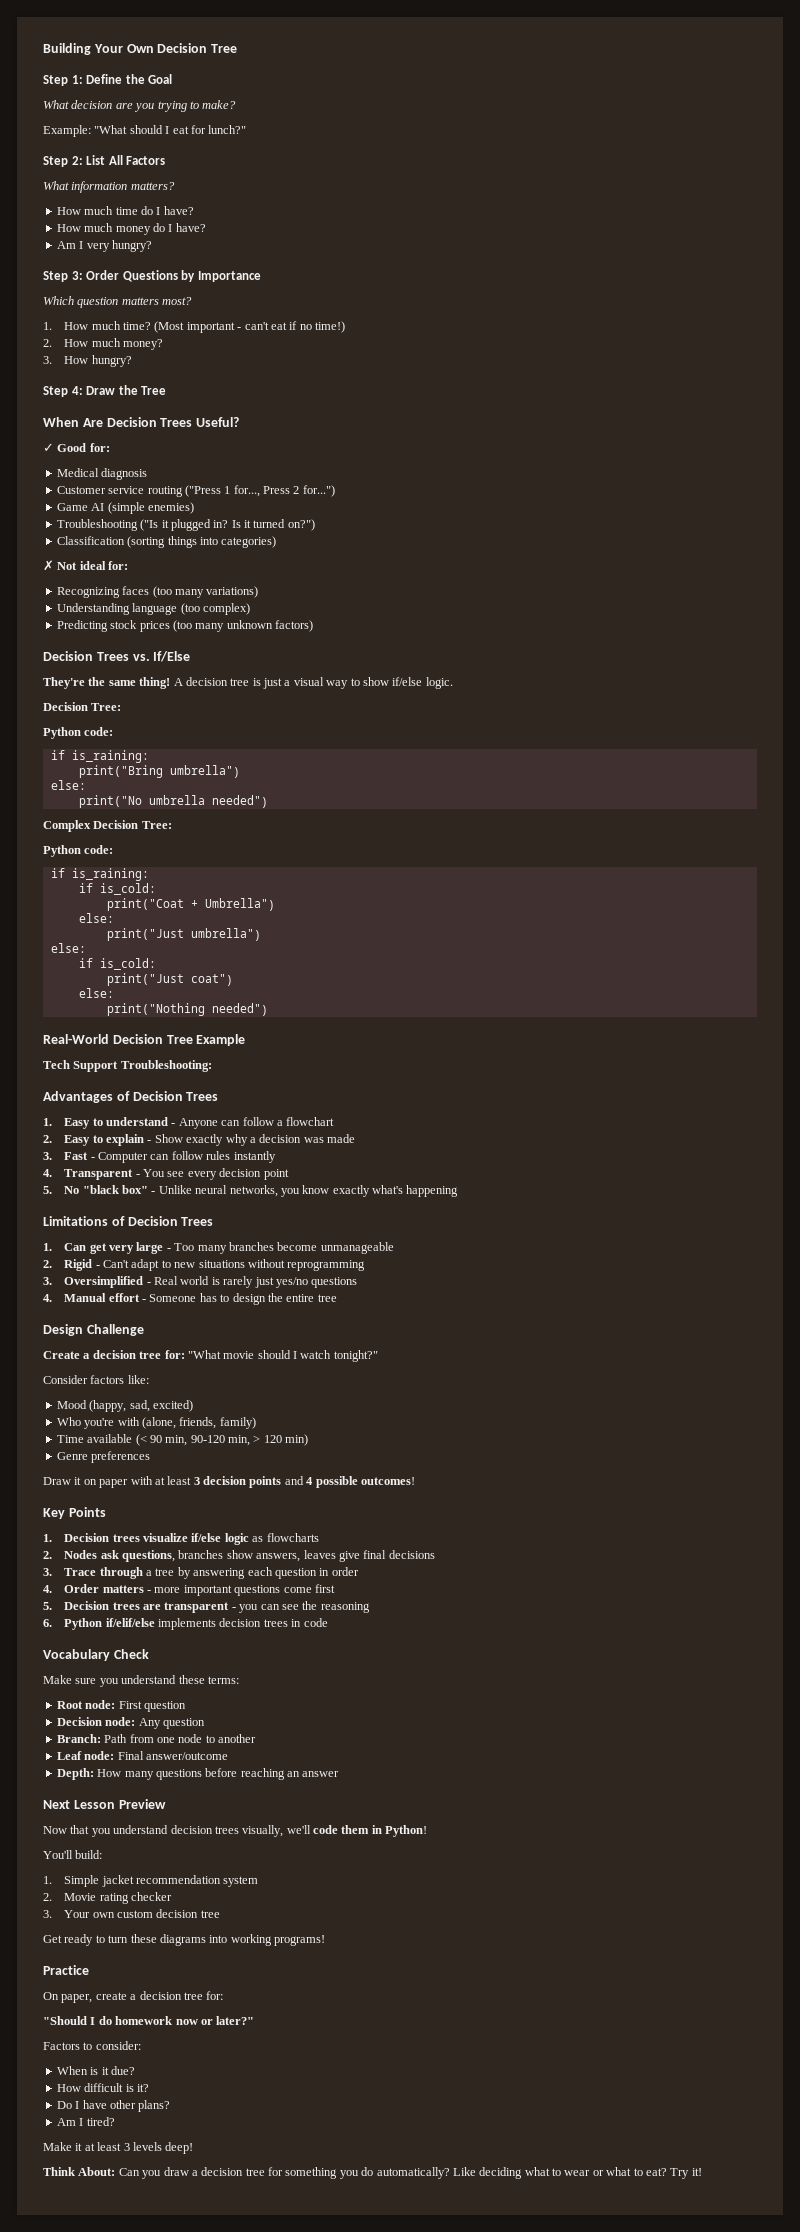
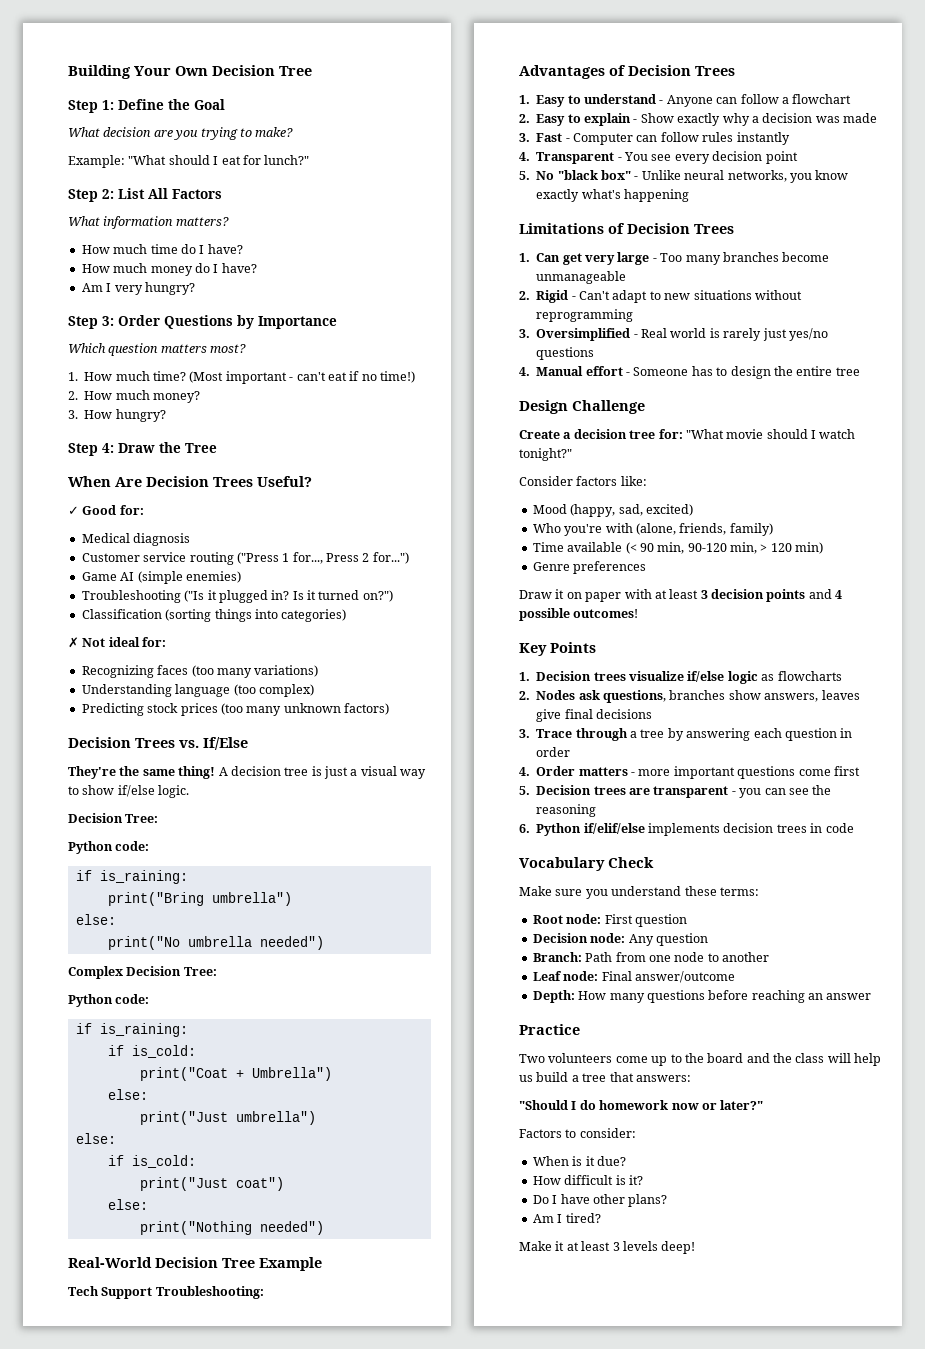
- Next Lesson Preview
- Now that you understand decision trees visually, we'll code them in Python!
- You'll build:
- 1. Simple jacket recommendation system
- 2. Movie rating checker
- 3. Your own custom decision tree
- Get ready to turn these diagrams into working programs!
  Practice
- On paper, create a decision tree for:
+ Two volunteers come up to the board and the class will help us build a tree that answers:
- Think About: Can you draw a decision tree for something you do automatically? Like deciding what to wear or what to eat? Try it!

